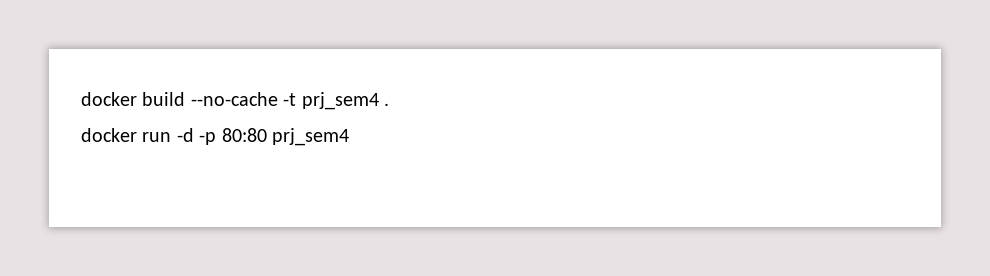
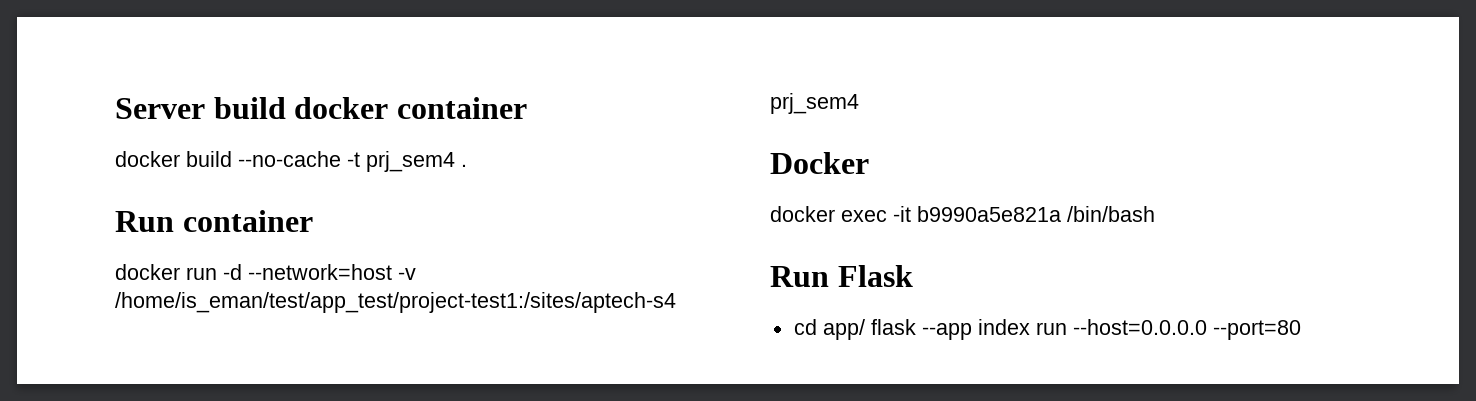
+ Server build docker container
+ Run container
- docker run -d -p 80:80 prj_sem4
+ docker run -d --network=host -v /home/is_eman/test/app_test/project-test1:/sites/aptech-s4 prj_sem4
+ Docker
+ docker exec -it b9990a5e821a /bin/bash
+ Run Flask
+ cd app/ flask --app index run --host=0.0.0.0 --port=80

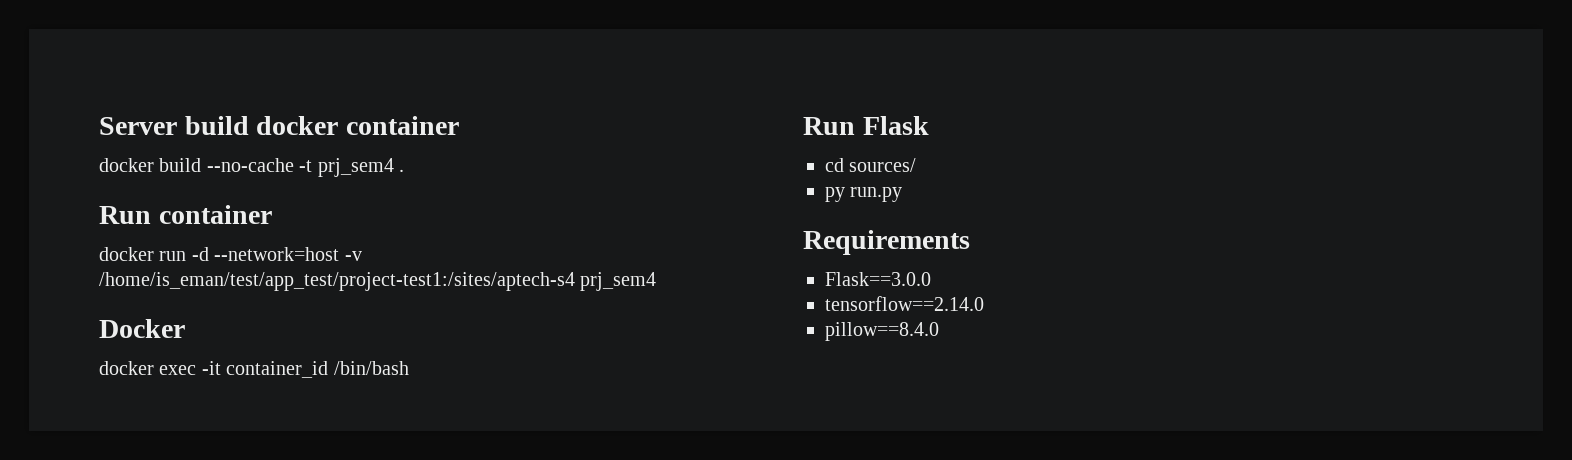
- docker exec -it b9990a5e821a /bin/bash
+ docker exec -it container_id /bin/bash
- cd app/ flask --app index run --host=0.0.0.0 --port=80
+ cd sources/
+ py run.py
+ Requirements
+ Flask==3.0.0
+ tensorflow==2.14.0
+ pillow==8.4.0

